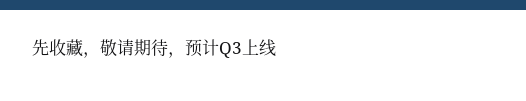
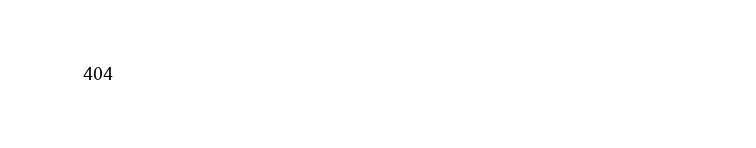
- 先收藏，敬请期待，预计Q3上线
+ 404

